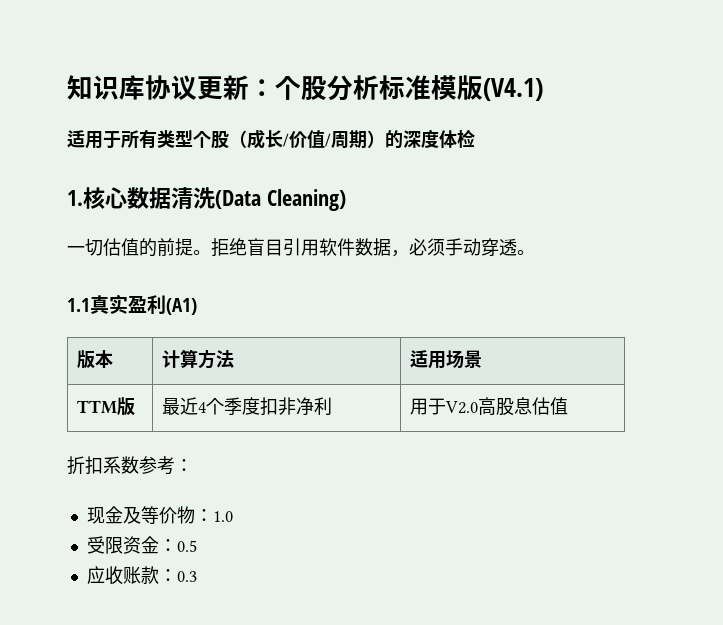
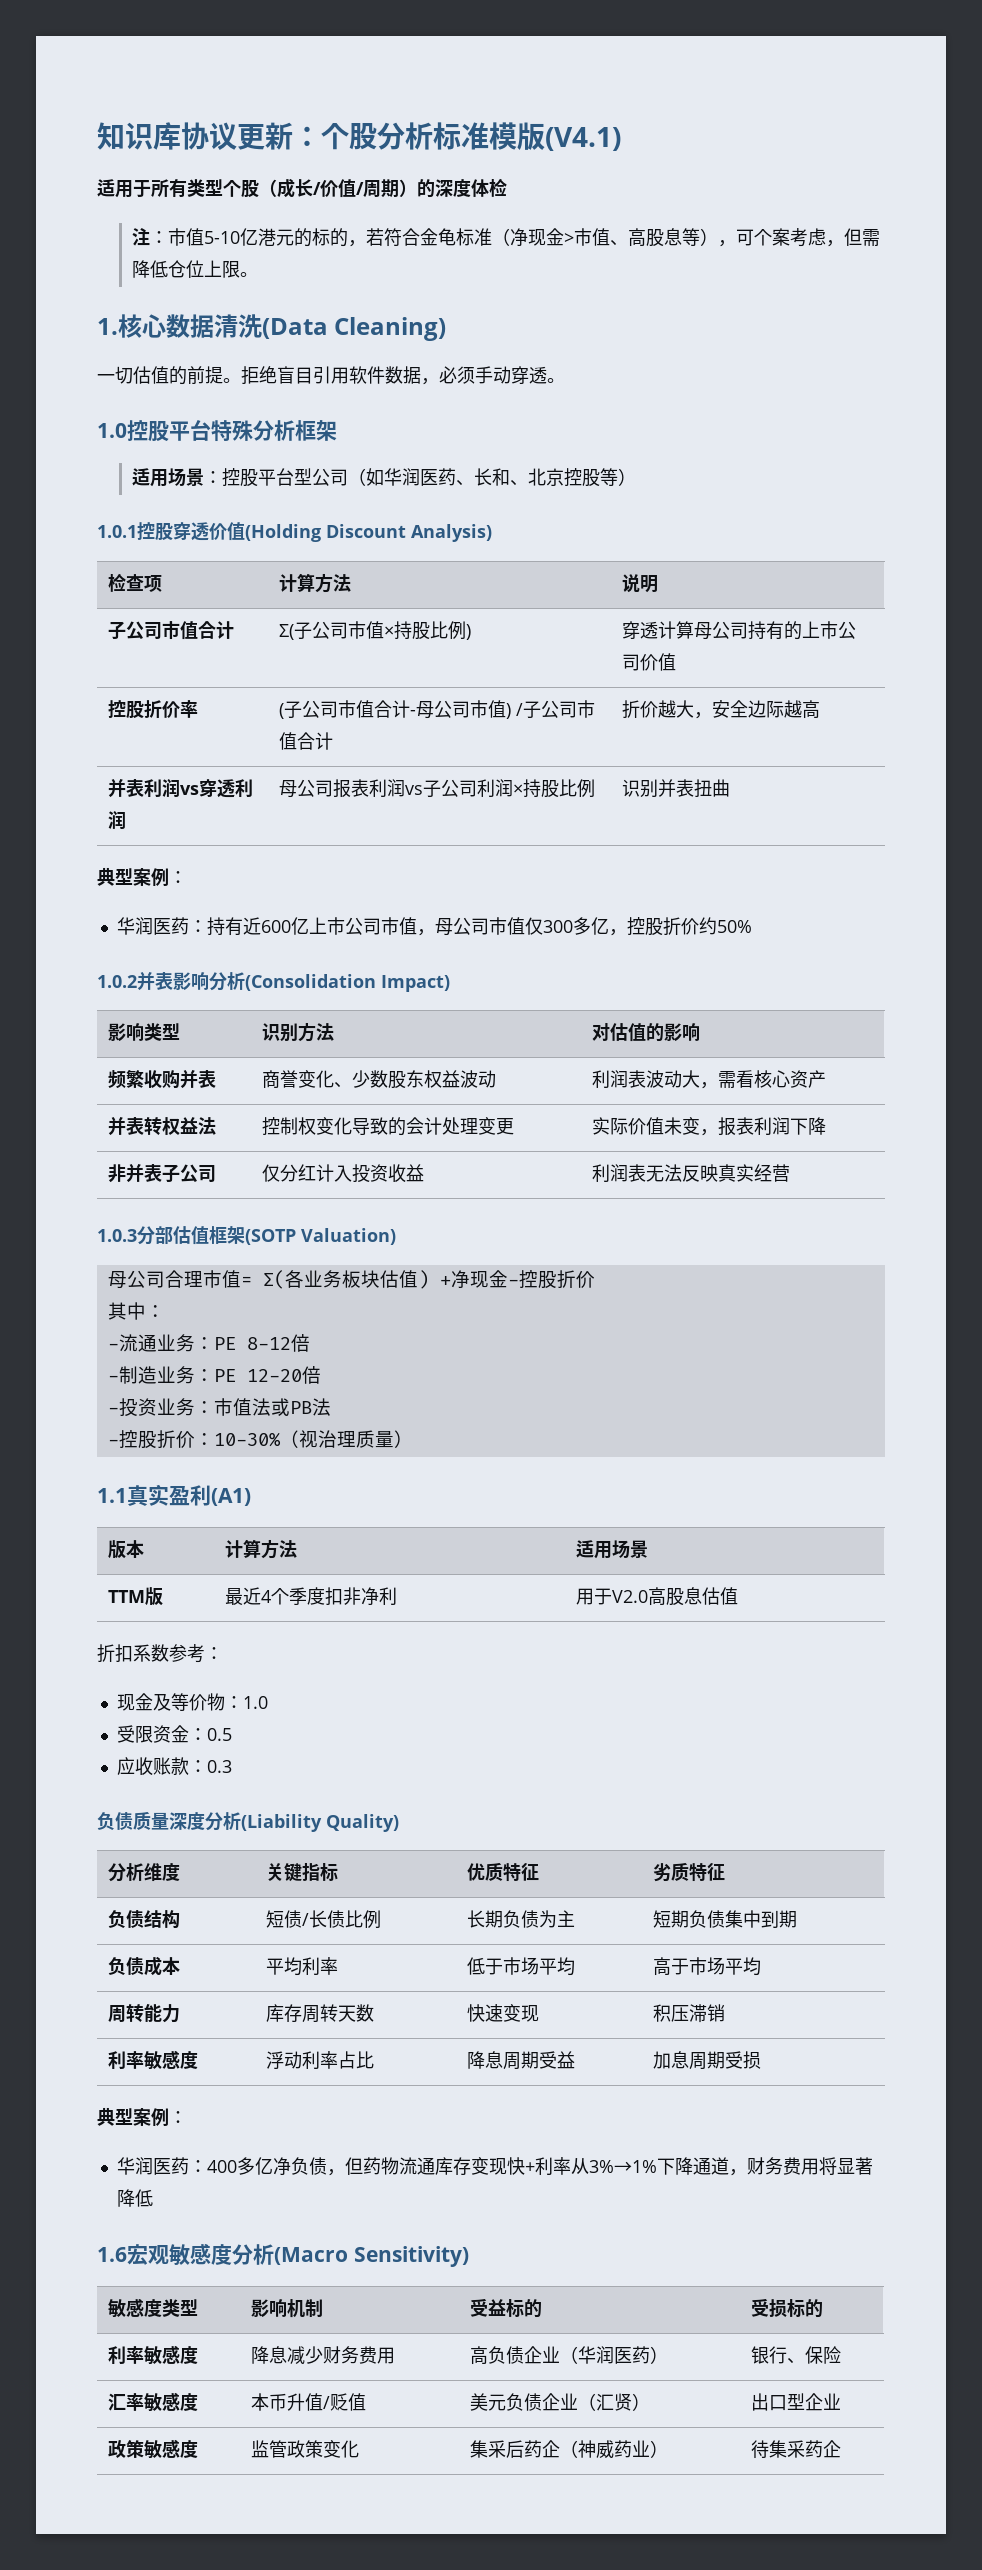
+ 注：市值5-10亿港元的标的，若符合金龟标准（净现金>市值、高股息等），可个案考虑，但需降低仓位上限。
+ 1.0控股平台特殊分析框架
+ 适用场景：控股平台型公司（如华润医药、长和、北京控股等）
+ 1.0.1控股穿透价值(Holding Discount Analysis)
+ 检查项 | 计算方法 | 说明
+ 子公司市值合计 | Σ(子公司市值×持股比例) | 穿透计算母公司持有的上市公司价值
+ 控股折价率 | (子公司市值合计-母公司市值) /子公司市值合计 | 折价越大，安全边际越高
+ 并表利润vs穿透利润 | 母公司报表利润vs子公司利润×持股比例 | 识别并表扭曲
+ 典型案例：
+ 华润医药：持有近600亿上市公司市值，母公司市值仅300多亿，控股折价约50%
+ 1.0.2并表影响分析(Consolidation Impact)
+ 影响类型 | 识别方法 | 对估值的影响
+ 频繁收购并表 | 商誉变化、少数股东权益波动 | 利润表波动大，需看核心资产
+ 并表转权益法 | 控制权变化导致的会计处理变更 | 实际价值未变，报表利润下降
+ 非并表子公司 | 仅分红计入投资收益 | 利润表无法反映真实经营
+ 1.0.3分部估值框架(SOTP Valuation)
+ 母公司合理市值= Σ(各业务板块估值) +净现金-控股折价
+ 其中：
+ -流通业务：PE 8-12倍
+ -制造业务：PE 12-20倍
+ -投资业务：市值法或PB法
+ -控股折价：10-30%（视治理质量）
+ 负债质量深度分析(Liability Quality)
+ 分析维度 | 关键指标 | 优质特征 | 劣质特征
+ 负债结构 | 短债/长债比例 | 长期负债为主 | 短期负债集中到期
+ 负债成本 | 平均利率 | 低于市场平均 | 高于市场平均
+ 周转能力 | 库存周转天数 | 快速变现 | 积压滞销
+ 利率敏感度 | 浮动利率占比 | 降息周期受益 | 加息周期受损
+ 典型案例：
+ 华润医药：400多亿净负债，但药物流通库存变现快+利率从3%→1%下降通道，财务费用将显著降低
+ 1.6宏观敏感度分析(Macro Sensitivity)
+ 敏感度类型 | 影响机制 | 受益标的 | 受损标的
+ 利率敏感度 | 降息减少财务费用 | 高负债企业（华润医药） | 银行、保险
+ 汇率敏感度 | 本币升值/贬值 | 美元负债企业（汇贤） | 出口型企业
+ 政策敏感度 | 监管政策变化 | 集采后药企（神威药业） | 待集采药企

